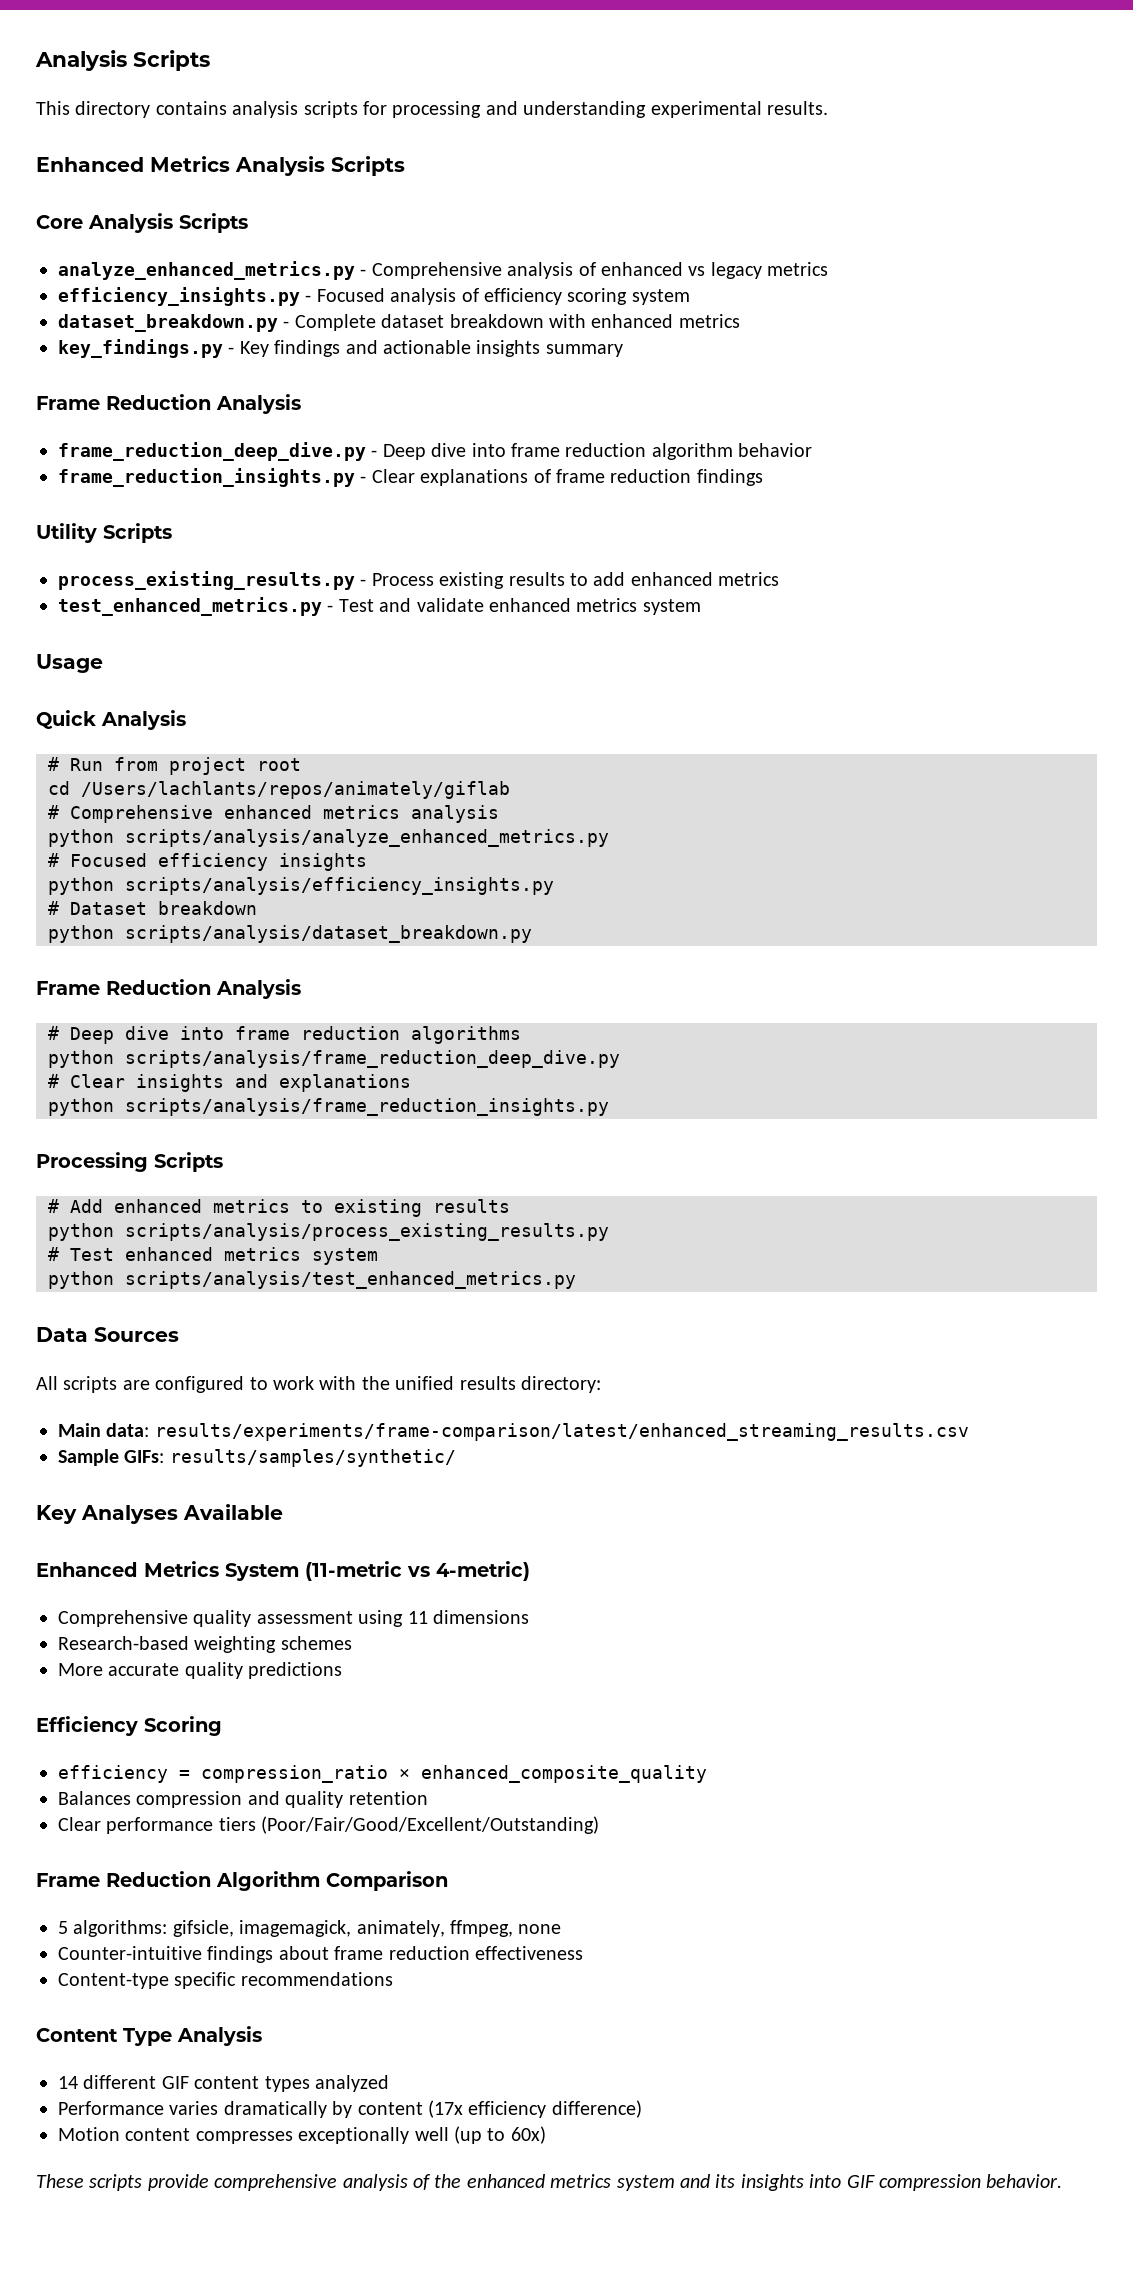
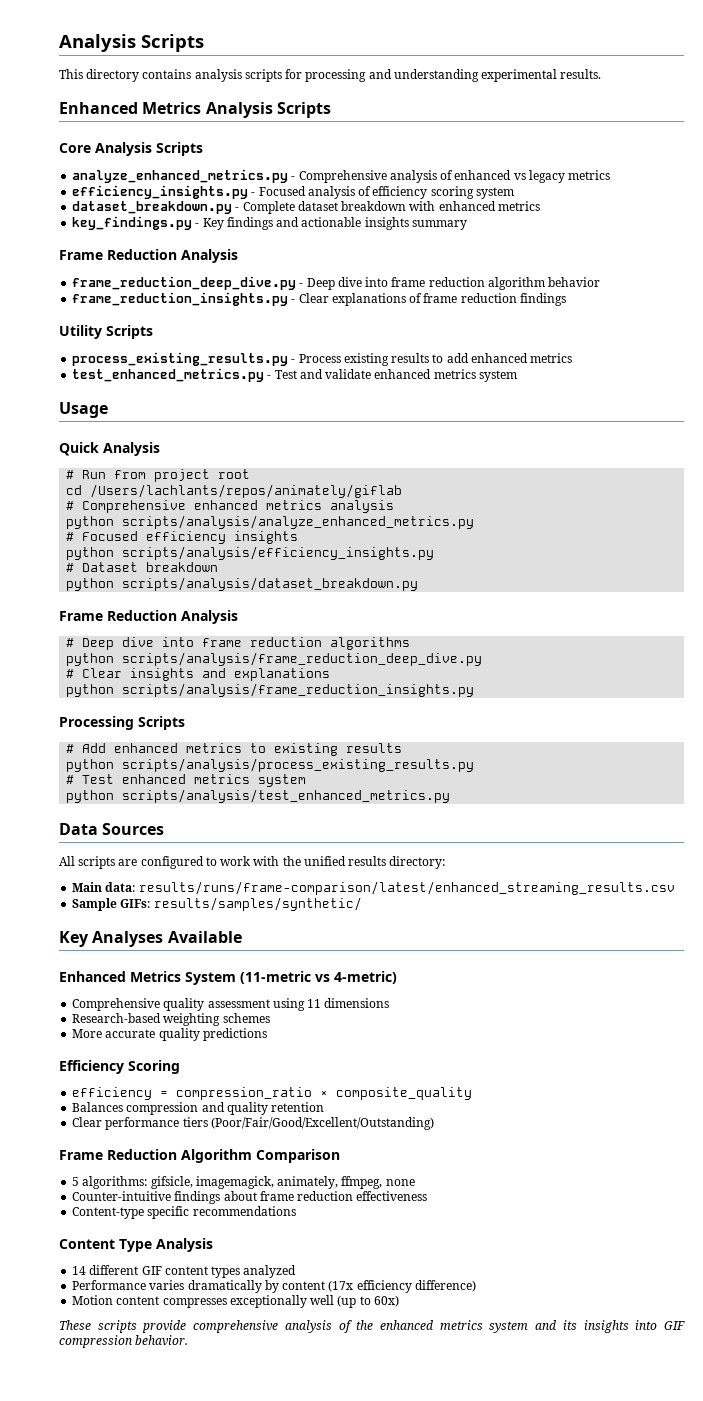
- Main data: results/experiments/frame-comparison/latest/enhanced_streaming_results.csv
+ Main data: results/runs/frame-comparison/latest/enhanced_streaming_results.csv
- efficiency = compression_ratio × enhanced_composite_quality
+ efficiency = compression_ratio × composite_quality

